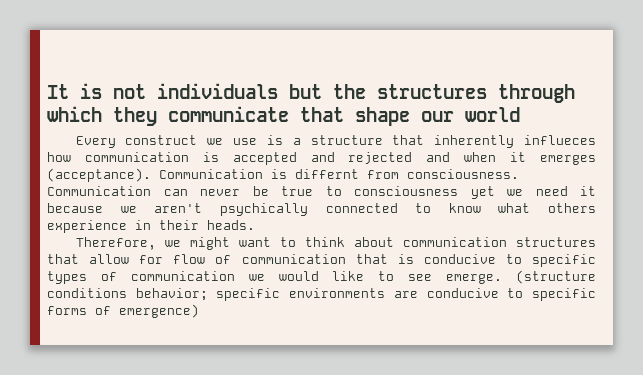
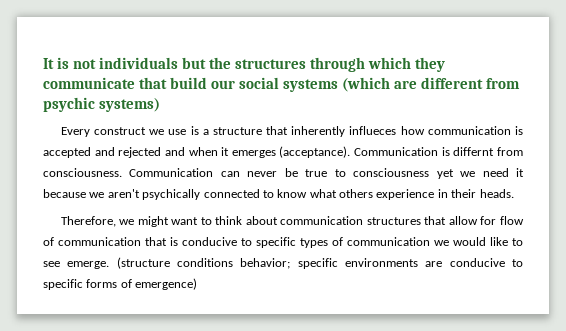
- It is not individuals but the structures through which they communicate that shape our world
+ It is not individuals but the structures through which they communicate that build our social systems (which are different from psychic systems)

